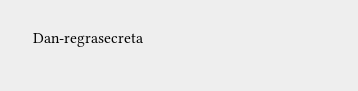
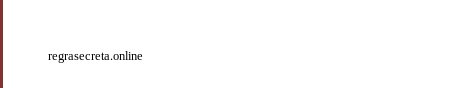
- Dan-regrasecreta
+ regrasecreta.online

